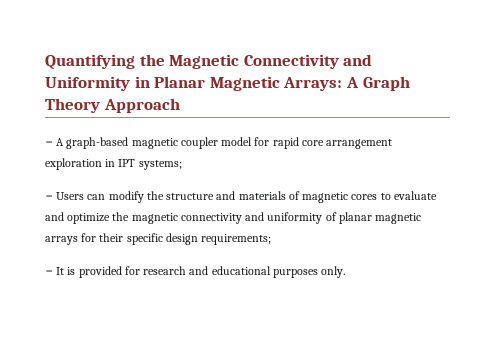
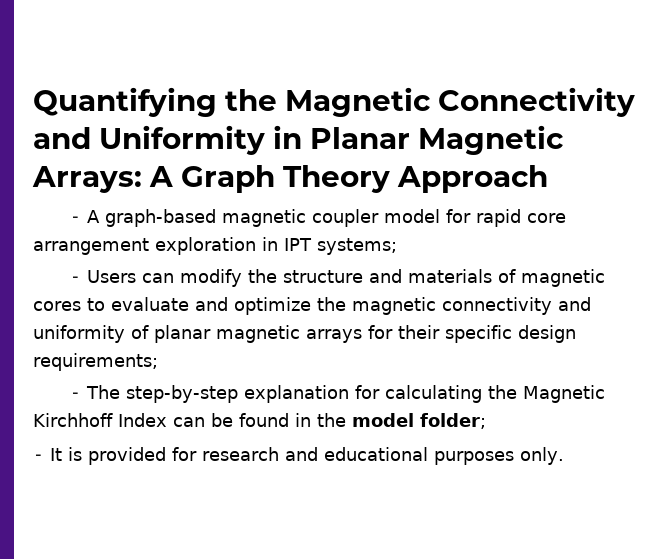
+ - The step-by-step explanation for calculating the Magnetic Kirchhoff Index can be found in the model folder;

